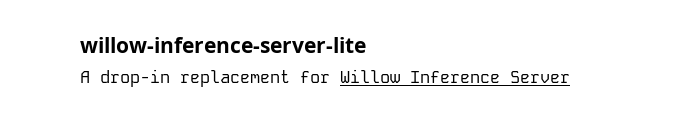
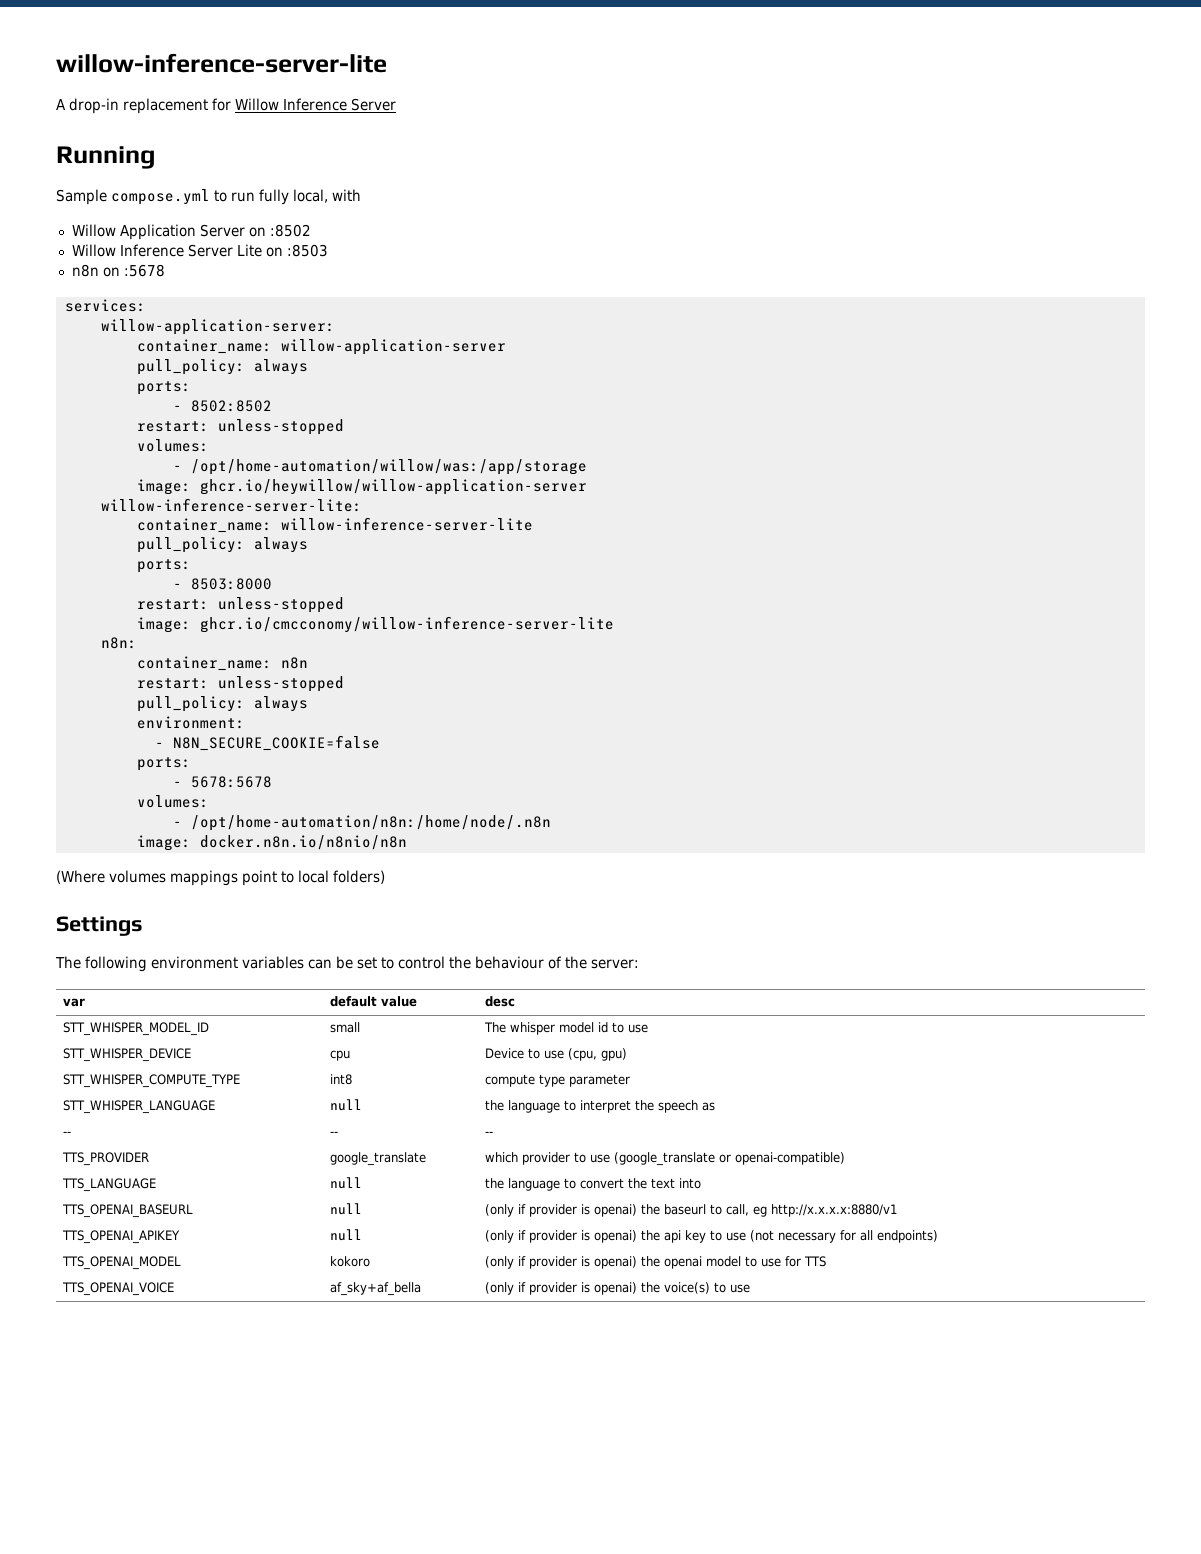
+ Running
+ Sample compose.yml to run fully local, with
+ Willow Application Server on :8502
+ Willow Inference Server Lite on :8503
+ n8n on :5678
+ services:
+ willow-application-server:
+ container_name: willow-application-server
+ pull_policy: always
+ ports:
+ - 8502:8502
+ restart: unless-stopped
+ volumes:
+ - /opt/home-automation/willow/was:/app/storage
+ image: ghcr.io/heywillow/willow-application-server
+ willow-inference-server-lite:
+ container_name: willow-inference-server-lite
+ pull_policy: always
+ ports:
+ - 8503:8000
+ restart: unless-stopped
+ image: ghcr.io/cmcconomy/willow-inference-server-lite
+ n8n:
+ container_name: n8n
+ restart: unless-stopped
+ pull_policy: always
+ environment:
+ - N8N_SECURE_COOKIE=false
+ ports:
+ - 5678:5678
+ volumes:
+ - /opt/home-automation/n8n:/home/node/.n8n
+ image: docker.n8n.io/n8nio/n8n
+ (Where volumes mappings point to local folders)
+ Settings
+ The following environment variables can be set to control the behaviour of the server:
+ var | default value | desc
+ STT_WHISPER_MODEL_ID | small | The whisper model id to use
+ STT_WHISPER_DEVICE | cpu | Device to use (cpu, gpu)
+ STT_WHISPER_COMPUTE_TYPE | int8 | compute type parameter
+ STT_WHISPER_LANGUAGE | null | the language to interpret the speech as
+ -- | -- | --
+ TTS_PROVIDER | google_translate | which provider to use (google_translate or openai-compatible)
+ TTS_LANGUAGE | null | the language to convert the text into
+ TTS_OPENAI_BASEURL | null | (only if provider is openai) the baseurl to call, eg http://x.x.x.x:8880/v1
+ TTS_OPENAI_APIKEY | null | (only if provider is openai) the api key to use (not necessary for all endpoints)
+ TTS_OPENAI_MODEL | kokoro | (only if provider is openai) the openai model to use for TTS
+ TTS_OPENAI_VOICE | af_sky+af_bella | (only if provider is openai) the voice(s) to use

